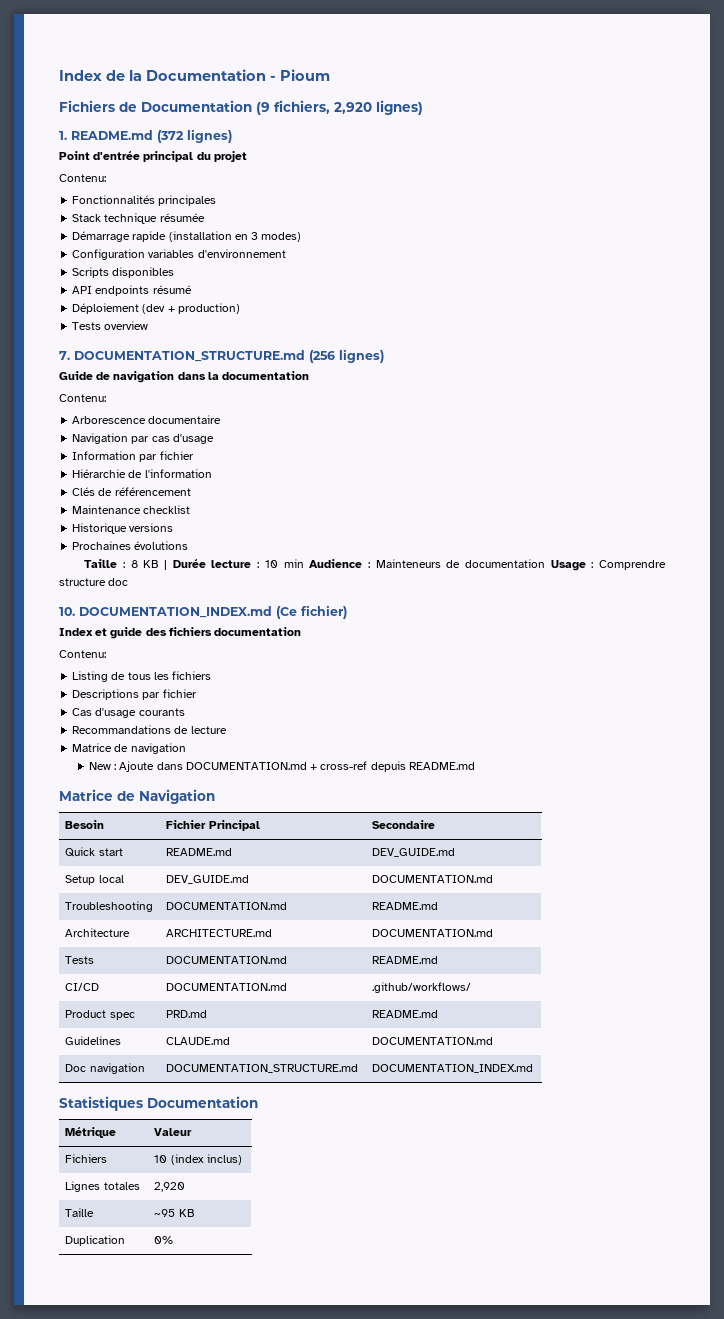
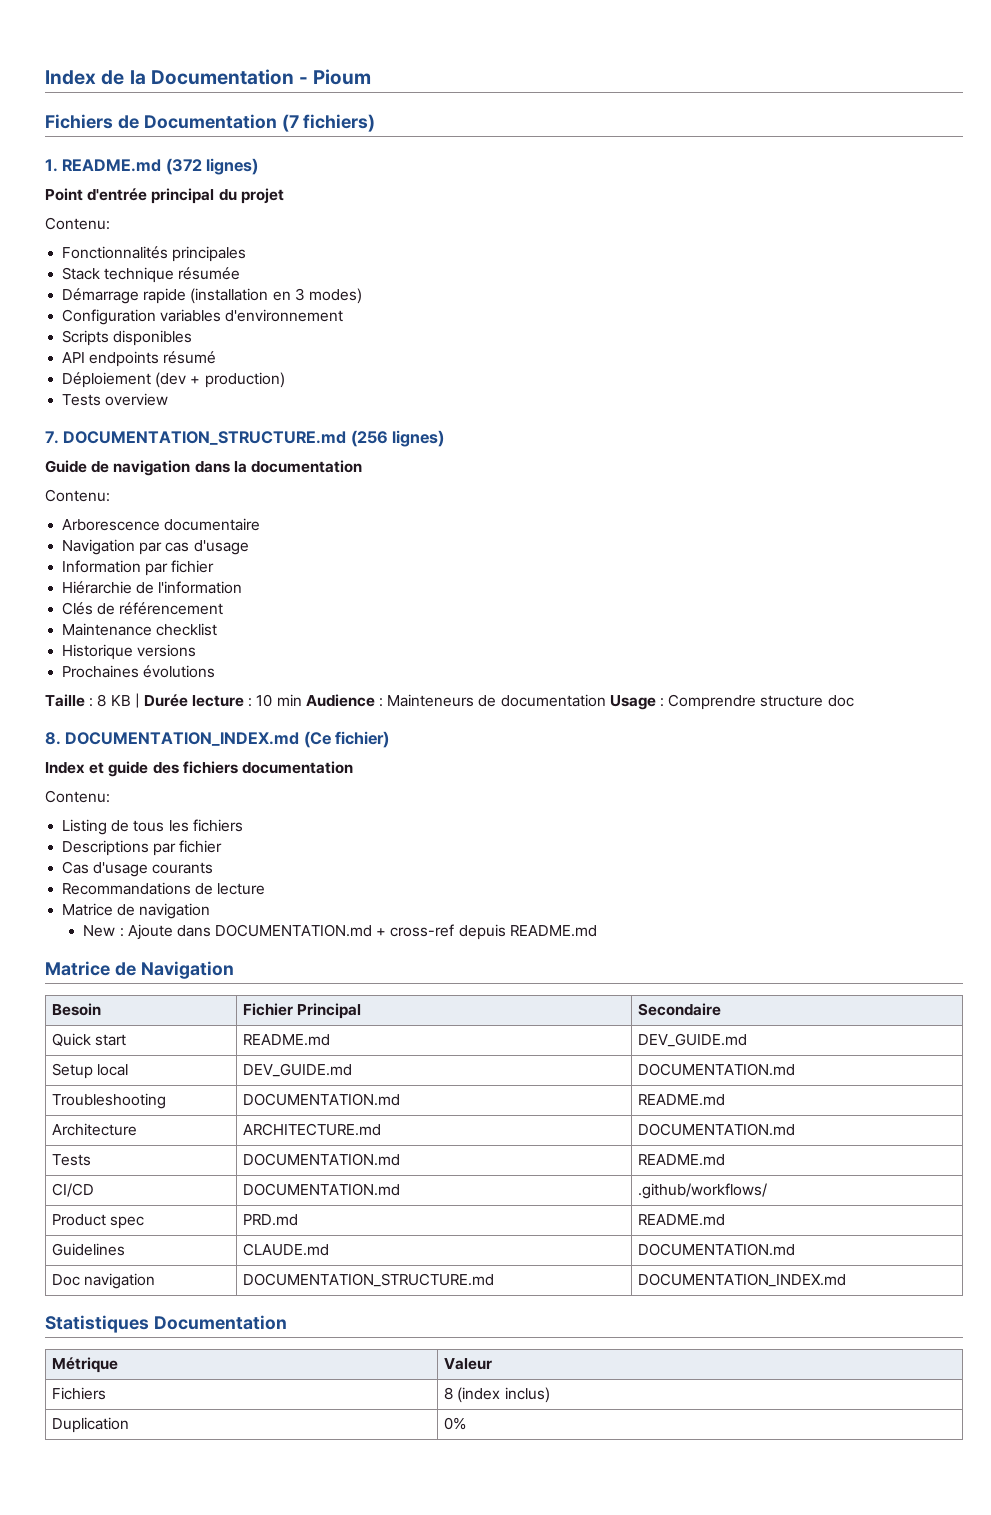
- Fichiers de Documentation (9 fichiers, 2,920 lignes)
+ Fichiers de Documentation (7 fichiers)
- 10. DOCUMENTATION_INDEX.md (Ce fichier)
+ 8. DOCUMENTATION_INDEX.md (Ce fichier)
- Fichiers | 10 (index inclus)
+ Fichiers | 8 (index inclus)
- Lignes totales | 2,920
- Taille | ~95 KB

